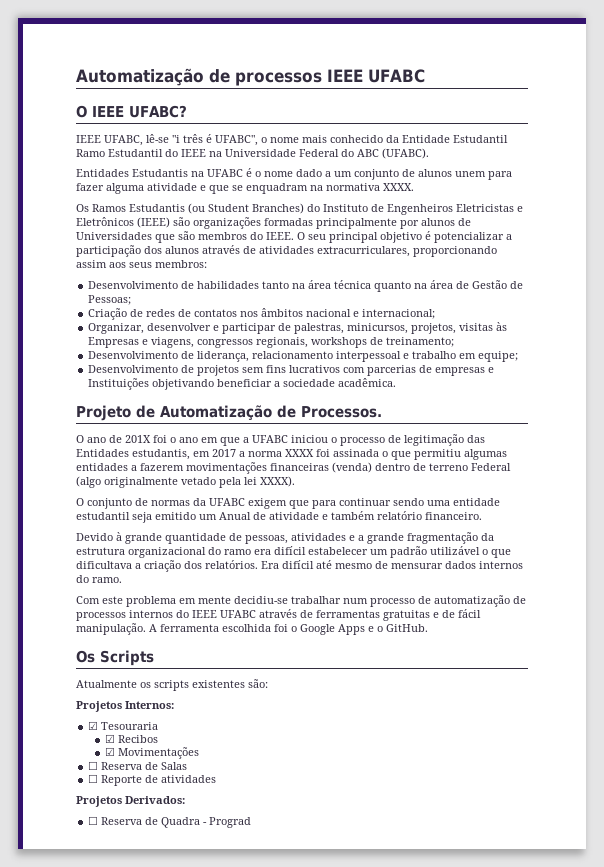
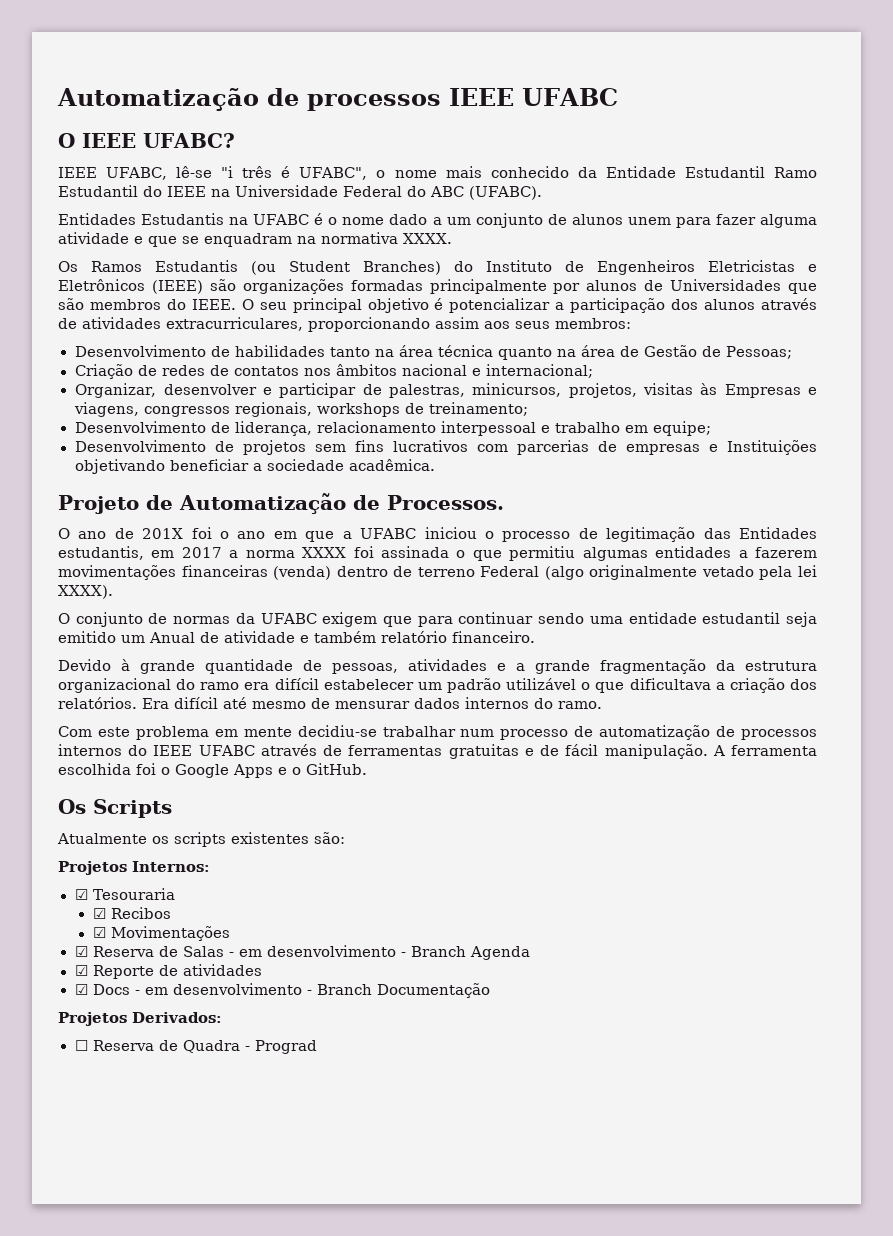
- ☐ Reserva de Salas
- ☐ Reporte de atividades
+ ☑ Reserva de Salas - em desenvolvimento - Branch Agenda
+ ☑ Reporte de atividades
+ ☑ Docs - em desenvolvimento - Branch Documentação

